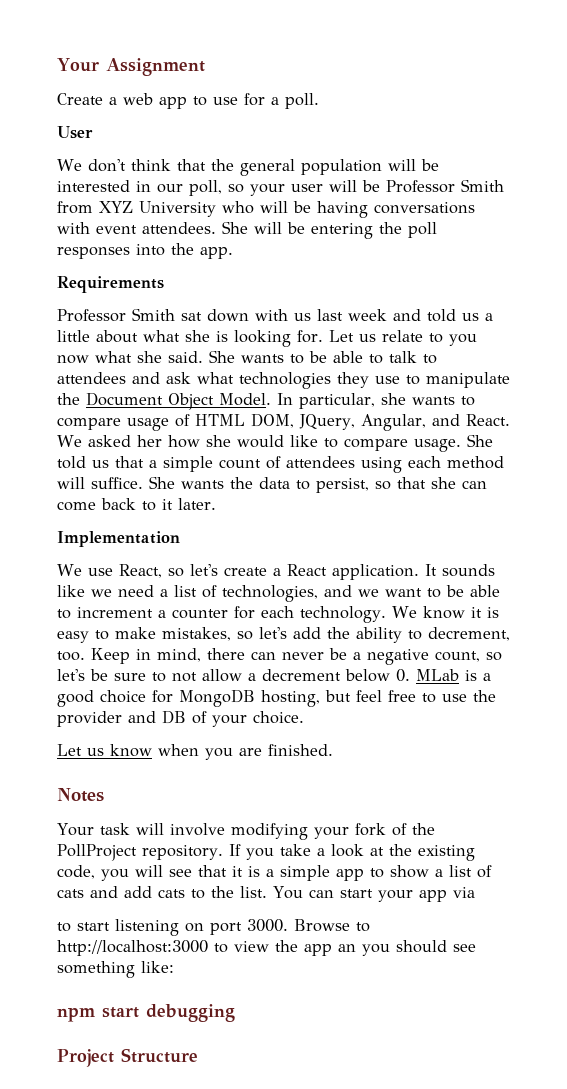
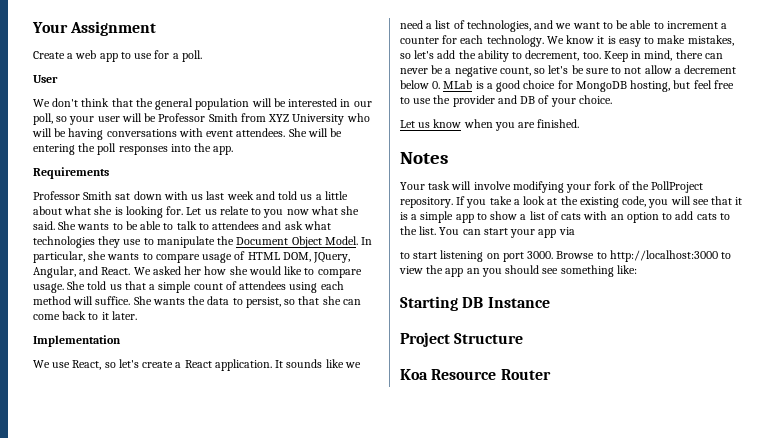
- If you take a look at the existing code, you will see that it is a simple app to show a list of cats and add cats to the list.
+ If you take a look at the existing code, you will see that it is a simple app to show a list of cats with an option to add cats to the list.
- npm start debugging
+ Starting DB Instance
+ Koa Resource Router

